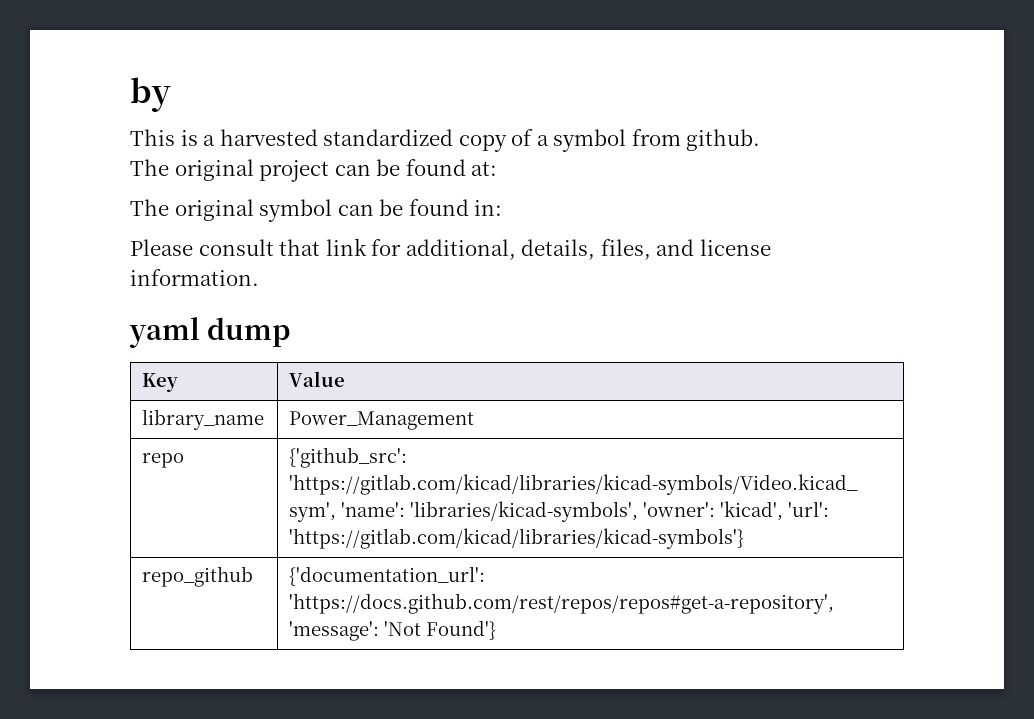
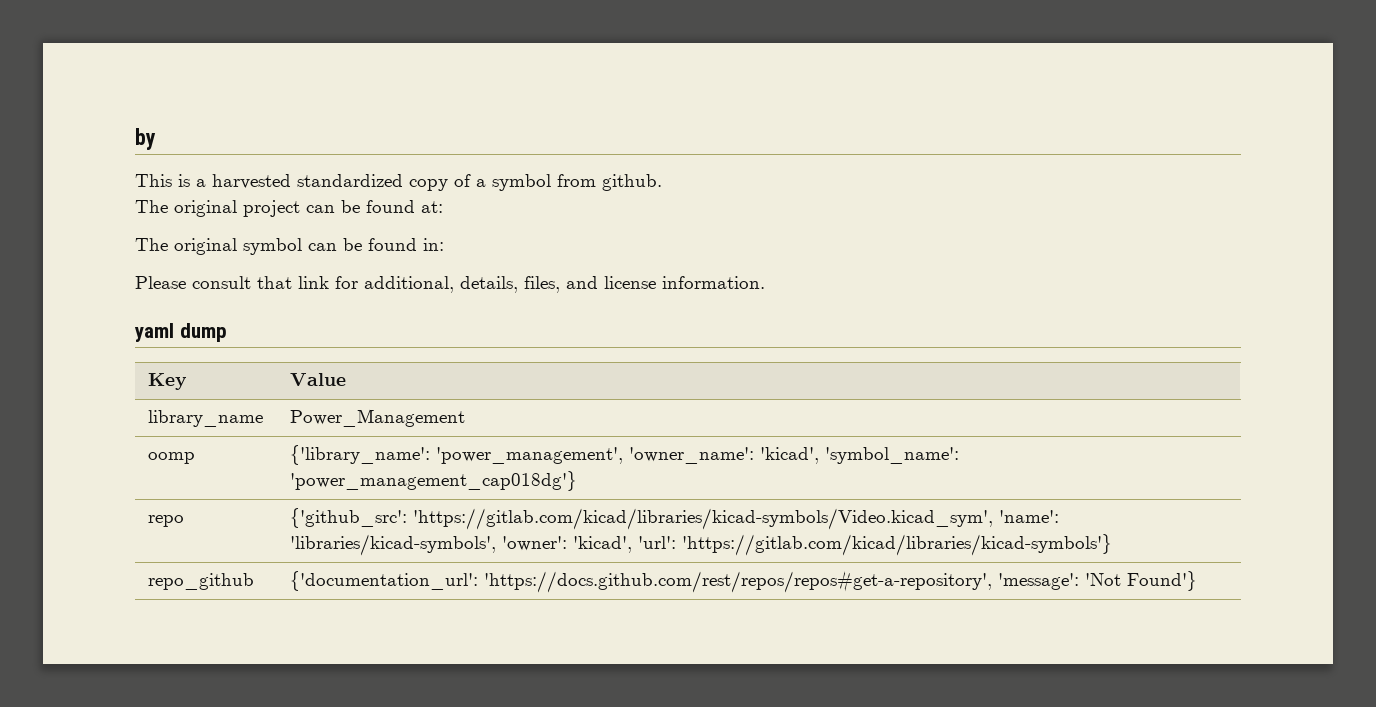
+ oomp | {'library_name': 'power_management', 'owner_name': 'kicad', 'symbol_name': 'power_management_cap018dg'}

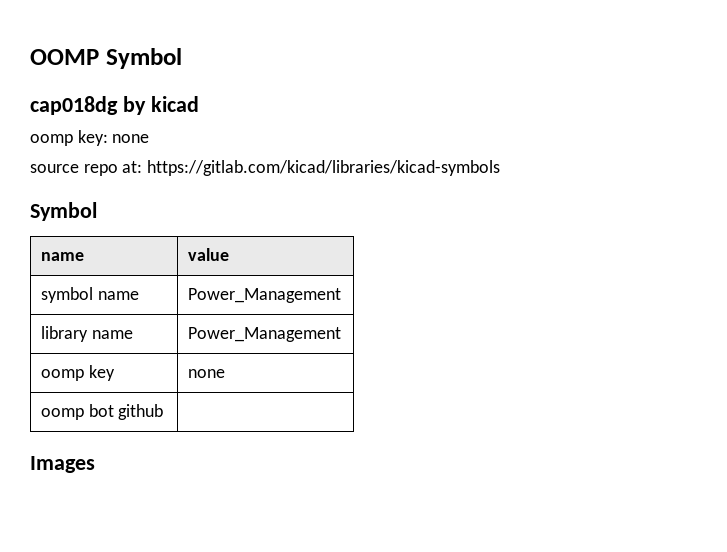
- by
- This is a harvested standardized copy of a symbol from github.
- The original project can be found at:
- The original symbol can be found in:
- Please consult that link for additional, details, files, and license information.
- yaml dump
- Key | Value
- library_name | Power_Management
- oomp | {'library_name': 'power_management', 'owner_name': 'kicad', 'symbol_name': 'power_management_cap018dg'}
- repo | {'github_src': 'https://gitlab.com/kicad/libraries/kicad-symbols/Video.kicad_sym', 'name': 'libraries/kicad-symbols', 'owner': 'kicad', 'url': 'https://gitlab.com/kicad/libraries/kicad-symbols'}
- repo_github | {'documentation_url': 'https://docs.github.com/rest/repos/repos#get-a-repository', 'message': 'Not Found'}
+ OOMP Symbol
+ cap018dg by kicad
+ oomp key: none
+ source repo at: https://gitlab.com/kicad/libraries/kicad-symbols
+ Symbol
+ name | value
+ symbol name | Power_Management
+ library name | Power_Management
+ oomp key | none
+ oomp bot github |
+ Images

